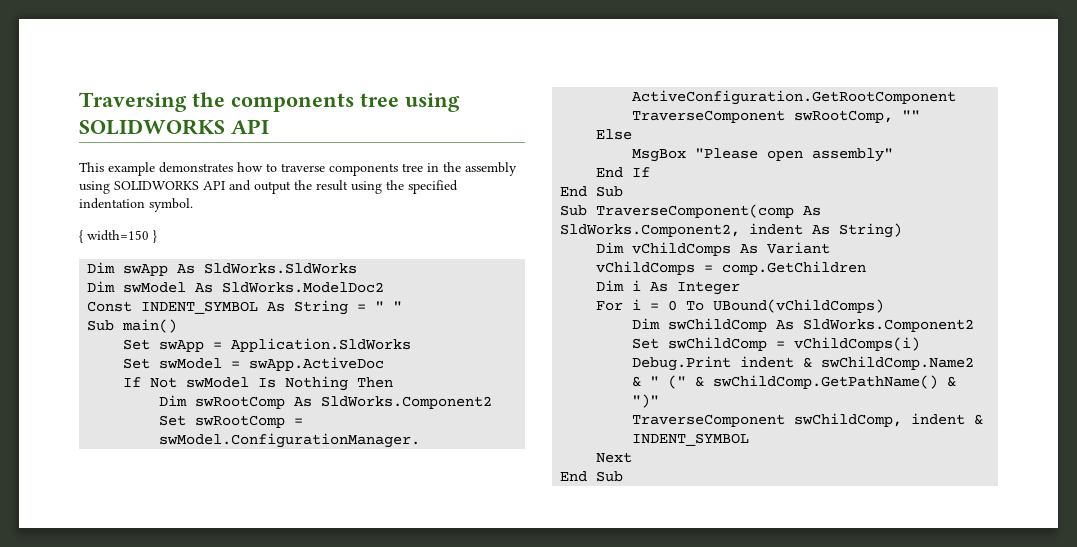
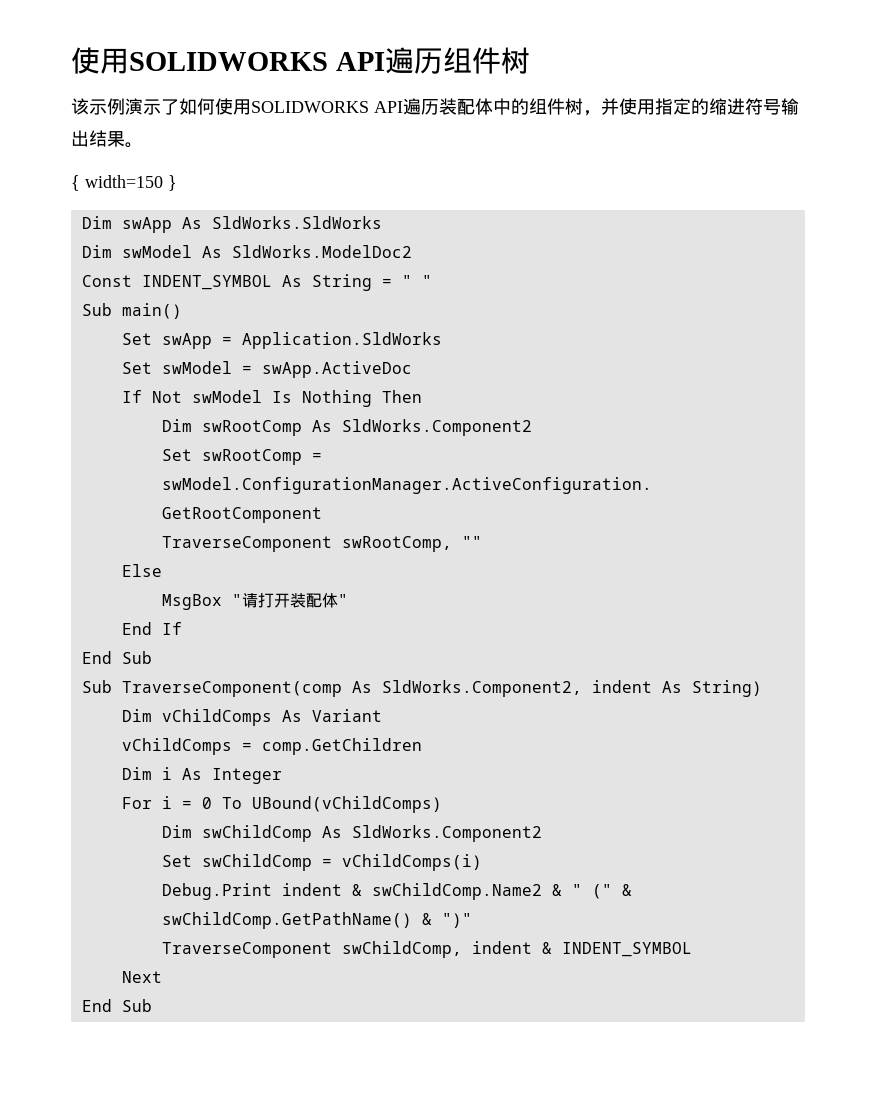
- Traversing the components tree using SOLIDWORKS API
- This example demonstrates how to traverse components tree in the assembly using SOLIDWORKS API and output the result using the specified indentation symbol.
+ 使用SOLIDWORKS API遍历组件树
+ 该示例演示了如何使用SOLIDWORKS API遍历装配体中的组件树，并使用指定的缩进符号输出结果。
- MsgBox "Please open assembly"
+ MsgBox "请打开装配体"

